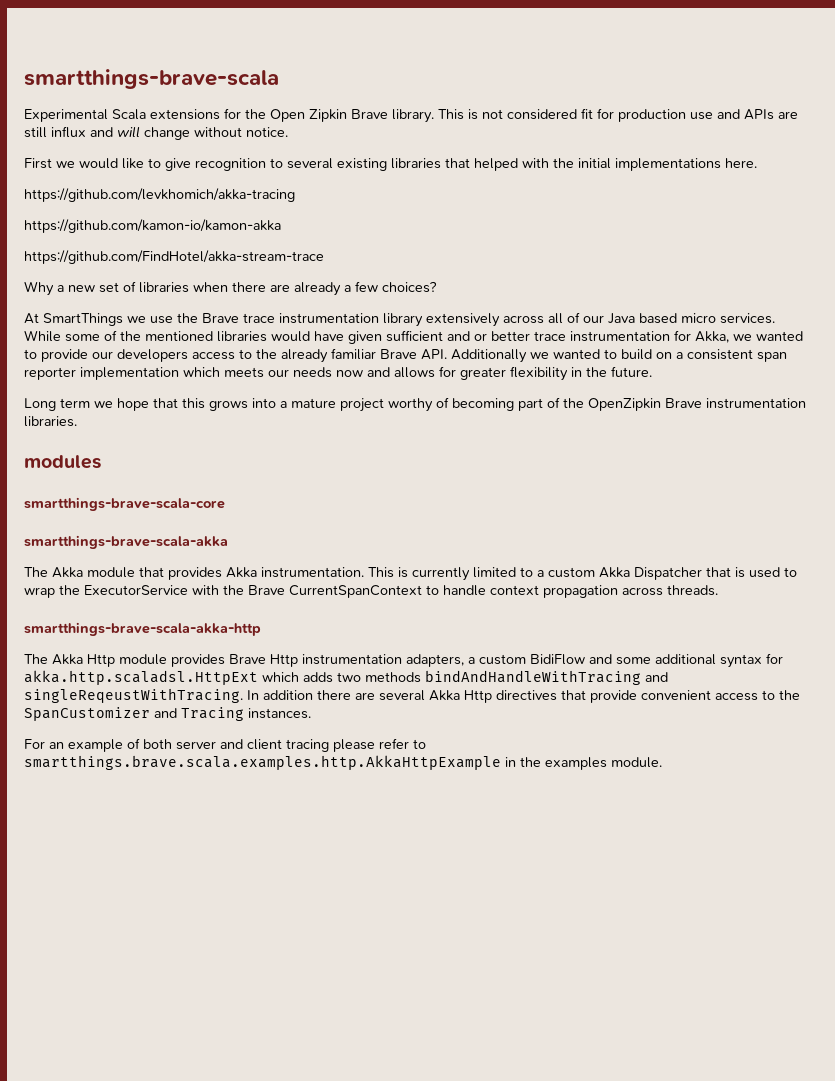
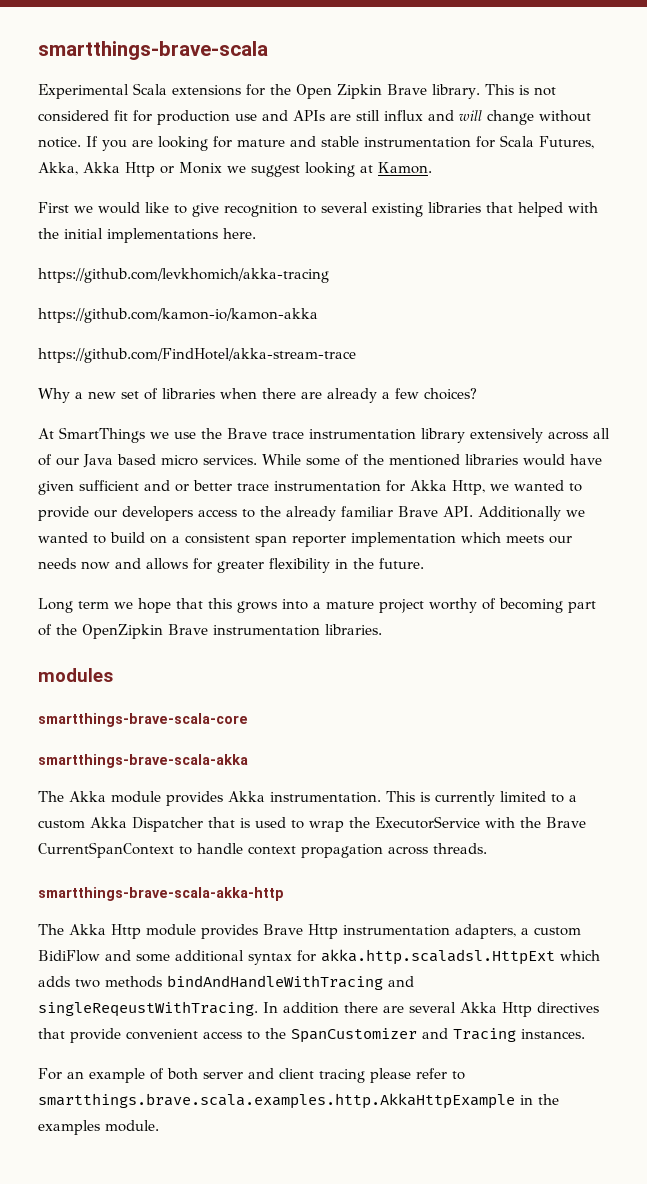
+ If you are looking for mature and stable instrumentation for Scala Futures, Akka, Akka Http or Monix we suggest looking at Kamon.
- While some of the mentioned libraries would have given sufficient and or better trace instrumentation for Akka, we wanted to provide our developers access to the already familiar Brave API. Additionally we wanted to build on a consistent span reporter implementation which meets our needs now and allows for greater flexibility in the future.
+ While some of the mentioned libraries would have given sufficient and or better trace instrumentation for Akka Http, we wanted to provide our developers access to the already familiar Brave API. Additionally we wanted to build on a consistent span reporter implementation which meets our needs now and allows for greater flexibility in the future.
- The Akka module that provides Akka instrumentation.
+ The Akka module provides Akka instrumentation.

